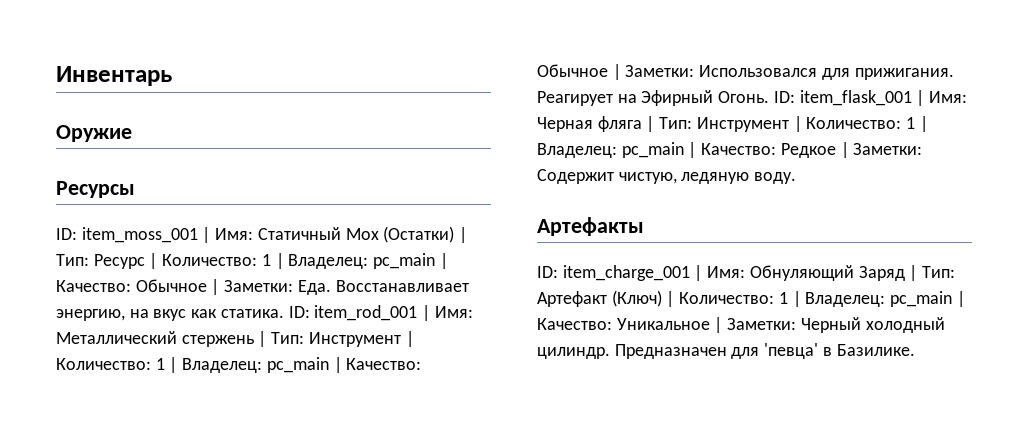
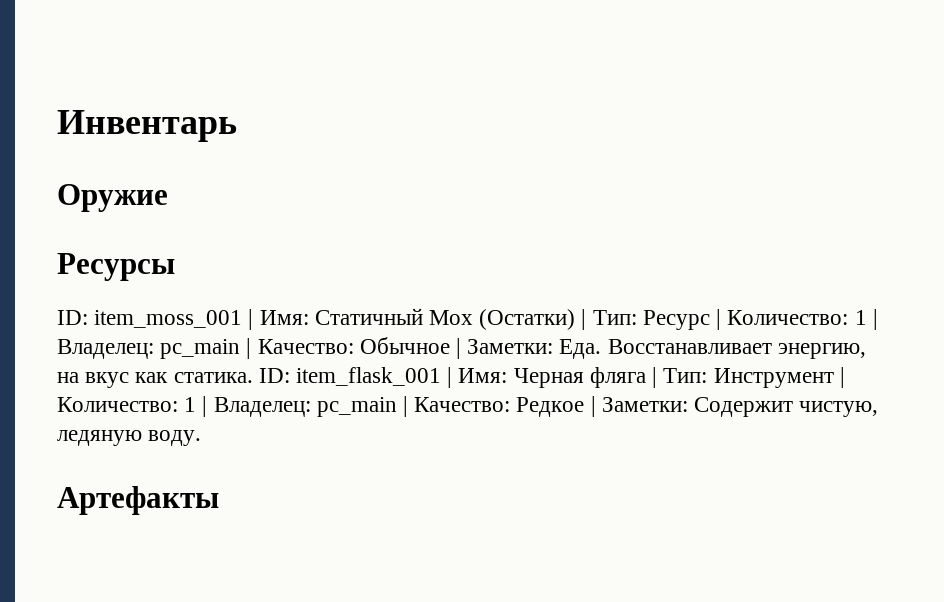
- ID: item_rod_001 | Имя: Металлический стержень | Тип: Инструмент | Количество: 1 | Владелец: pc_main | Качество: Обычное | Заметки: Использовался для прижигания. Реагирует на Эфирный Огонь. ID: item_flask_001 | Имя: Черная фляга | Тип: Инструмент | Количество: 1 | Владелец: pc_main | Качество: Редкое | Заметки: Содержит чистую, ледяную воду.
+ ID: item_flask_001 | Имя: Черная фляга | Тип: Инструмент | Количество: 1 | Владелец: pc_main | Качество: Редкое | Заметки: Содержит чистую, ледяную воду.
- ID: item_charge_001 | Имя: Обнуляющий Заряд | Тип: Артефакт (Ключ) | Количество: 1 | Владелец: pc_main | Качество: Уникальное | Заметки: Черный холодный цилиндр. Предназначен для 'певца' в Базилике.

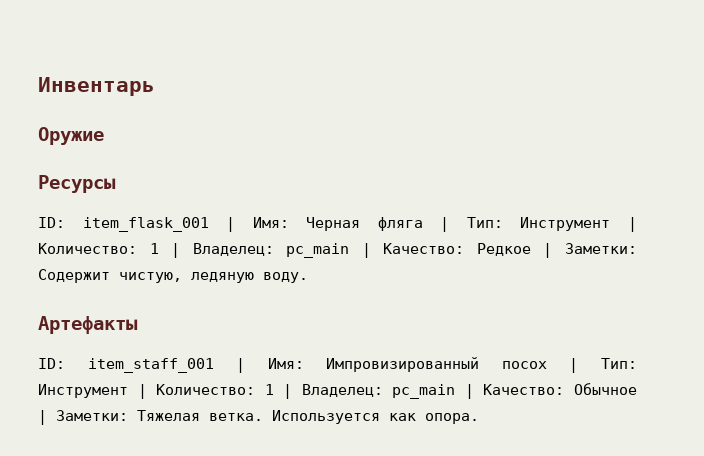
- ID: item_moss_001 | Имя: Статичный Мох (Остатки) | Тип: Ресурс | Количество: 1 | Владелец: pc_main | Качество: Обычное | Заметки: Еда. Восстанавливает энергию, на вкус как статика. ID: item_flask_001 | Имя: Черная фляга | Тип: Инструмент | Количество: 1 | Владелец: pc_main | Качество: Редкое | Заметки: Содержит чистую, ледяную воду.
+ ID: item_flask_001 | Имя: Черная фляга | Тип: Инструмент | Количество: 1 | Владелец: pc_main | Качество: Редкое | Заметки: Содержит чистую, ледяную воду.
+ ID: item_staff_001 | Имя: Импровизированный посох | Тип: Инструмент | Количество: 1 | Владелец: pc_main | Качество: Обычное | Заметки: Тяжелая ветка. Используется как опора.

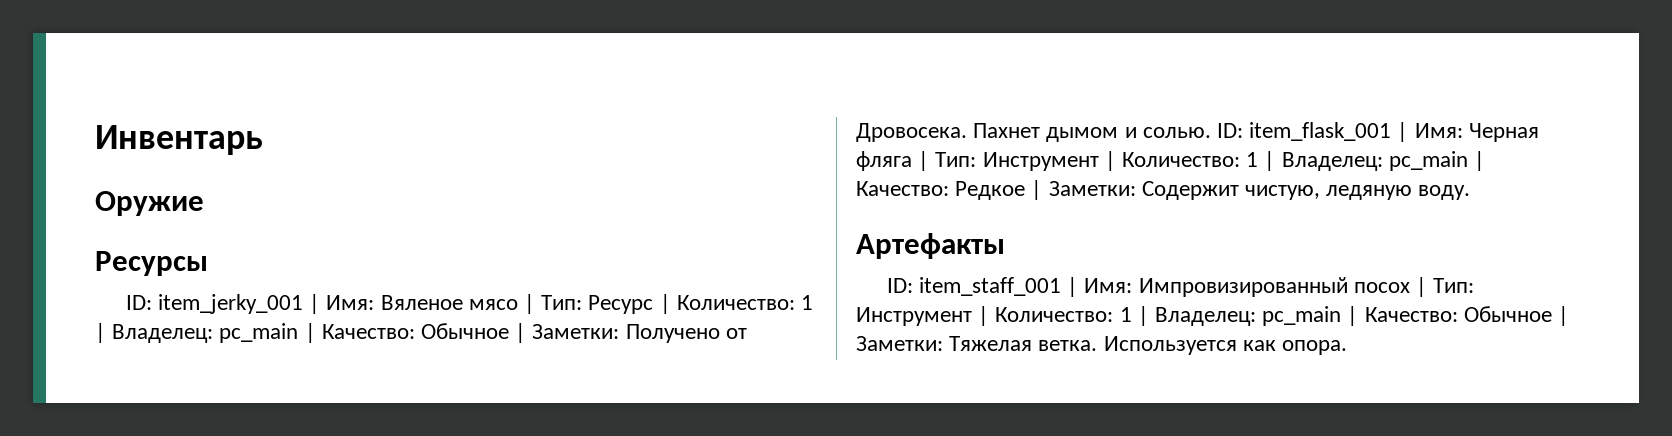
- ID: item_flask_001 | Имя: Черная фляга | Тип: Инструмент | Количество: 1 | Владелец: pc_main | Качество: Редкое | Заметки: Содержит чистую, ледяную воду.
+ ID: item_jerky_001 | Имя: Вяленое мясо | Тип: Ресурс | Количество: 1 | Владелец: pc_main | Качество: Обычное | Заметки: Получено от Дровосека. Пахнет дымом и солью. ID: item_flask_001 | Имя: Черная фляга | Тип: Инструмент | Количество: 1 | Владелец: pc_main | Качество: Редкое | Заметки: Содержит чистую, ледяную воду.

